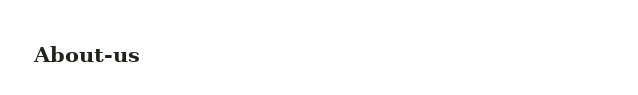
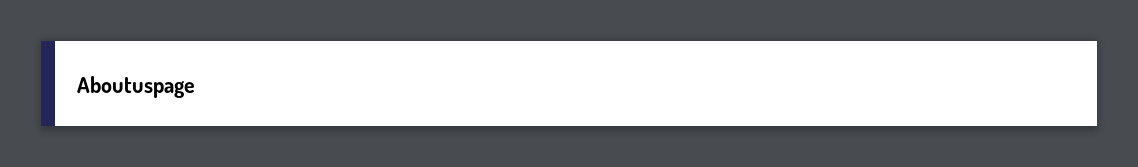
- About-us
+ Aboutuspage

